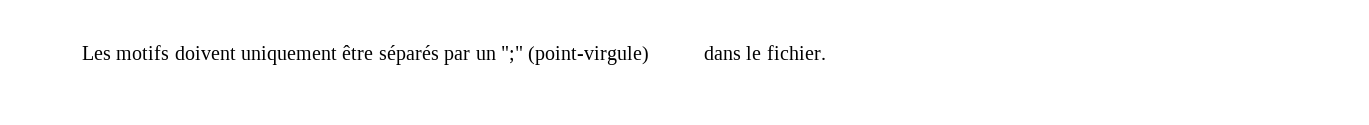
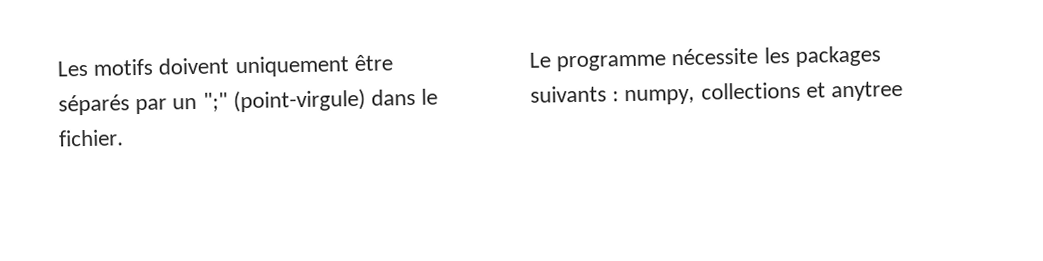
+ Le programme nécessite les packages suivants : numpy, collections et anytree

